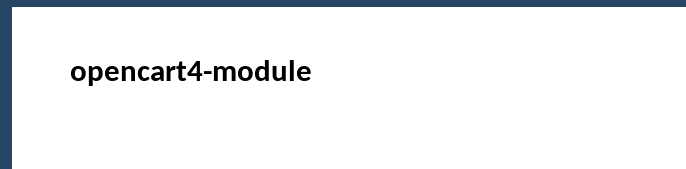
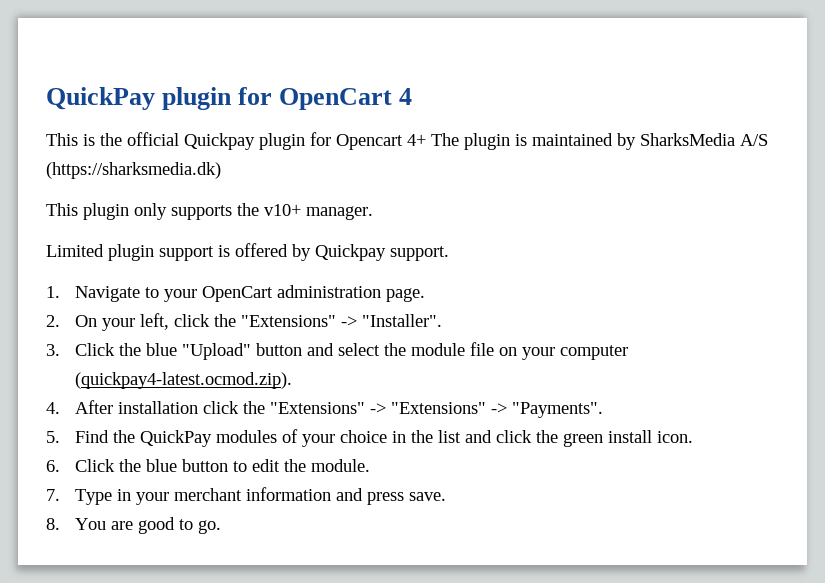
- opencart4-module
+ QuickPay plugin for OpenCart 4
+ This is the official Quickpay plugin for Opencart 4+ The plugin is maintained by SharksMedia A/S (https://sharksmedia.dk)
+ This plugin only supports the v10+ manager.
+ Limited plugin support is offered by Quickpay support.
+ 1. Navigate to your OpenCart administration page.
+ 2. On your left, click the "Extensions" -> "Installer".
+ 3. Click the blue "Upload" button and select the module file on your computer (quickpay4-latest.ocmod.zip).
+ 4. After installation click the "Extensions" -> "Extensions" -> "Payments".
+ 5. Find the QuickPay modules of your choice in the list and click the green install icon.
+ 6. Click the blue button to edit the module.
+ 7. Type in your merchant information and press save.
+ 8. You are good to go.

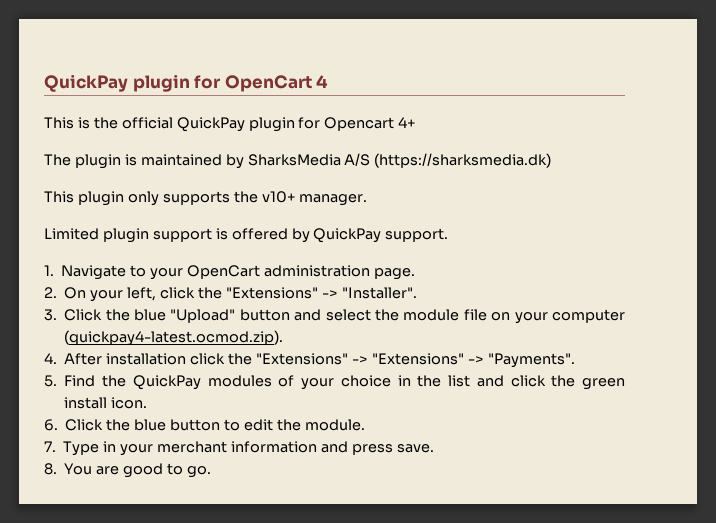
- This is the official Quickpay plugin for Opencart 4+ The plugin is maintained by SharksMedia A/S (https://sharksmedia.dk)
+ This is the official QuickPay plugin for Opencart 4+
+ The plugin is maintained by SharksMedia A/S (https://sharksmedia.dk)
- Limited plugin support is offered by Quickpay support.
+ Limited plugin support is offered by QuickPay support.

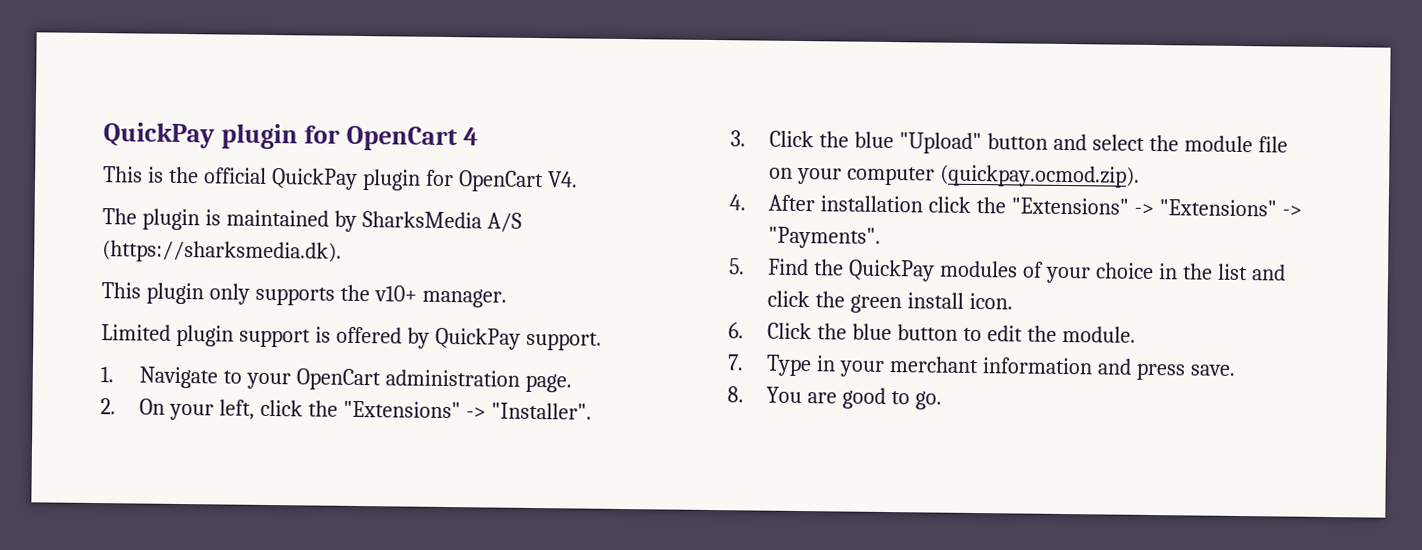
- This is the official QuickPay plugin for Opencart 4+
+ This is the official QuickPay plugin for OpenCart V4.
- The plugin is maintained by SharksMedia A/S (https://sharksmedia.dk)
+ The plugin is maintained by SharksMedia A/S (https://sharksmedia.dk).
- 3. Click the blue "Upload" button and select the module file on your computer (quickpay4-latest.ocmod.zip).
+ 3. Click the blue "Upload" button and select the module file on your computer (quickpay.ocmod.zip).

